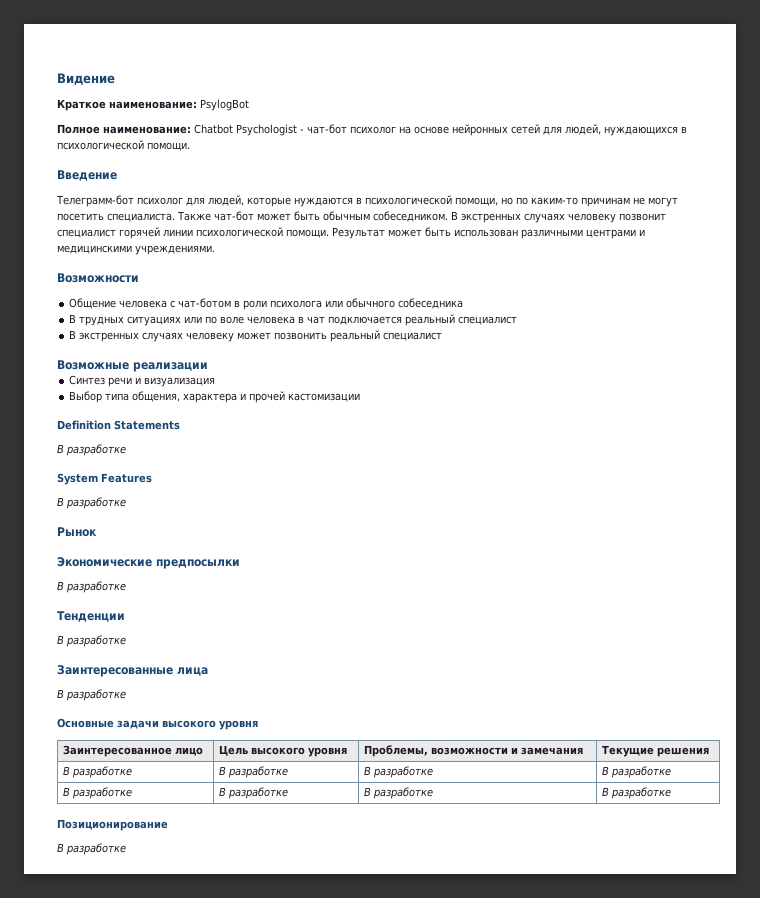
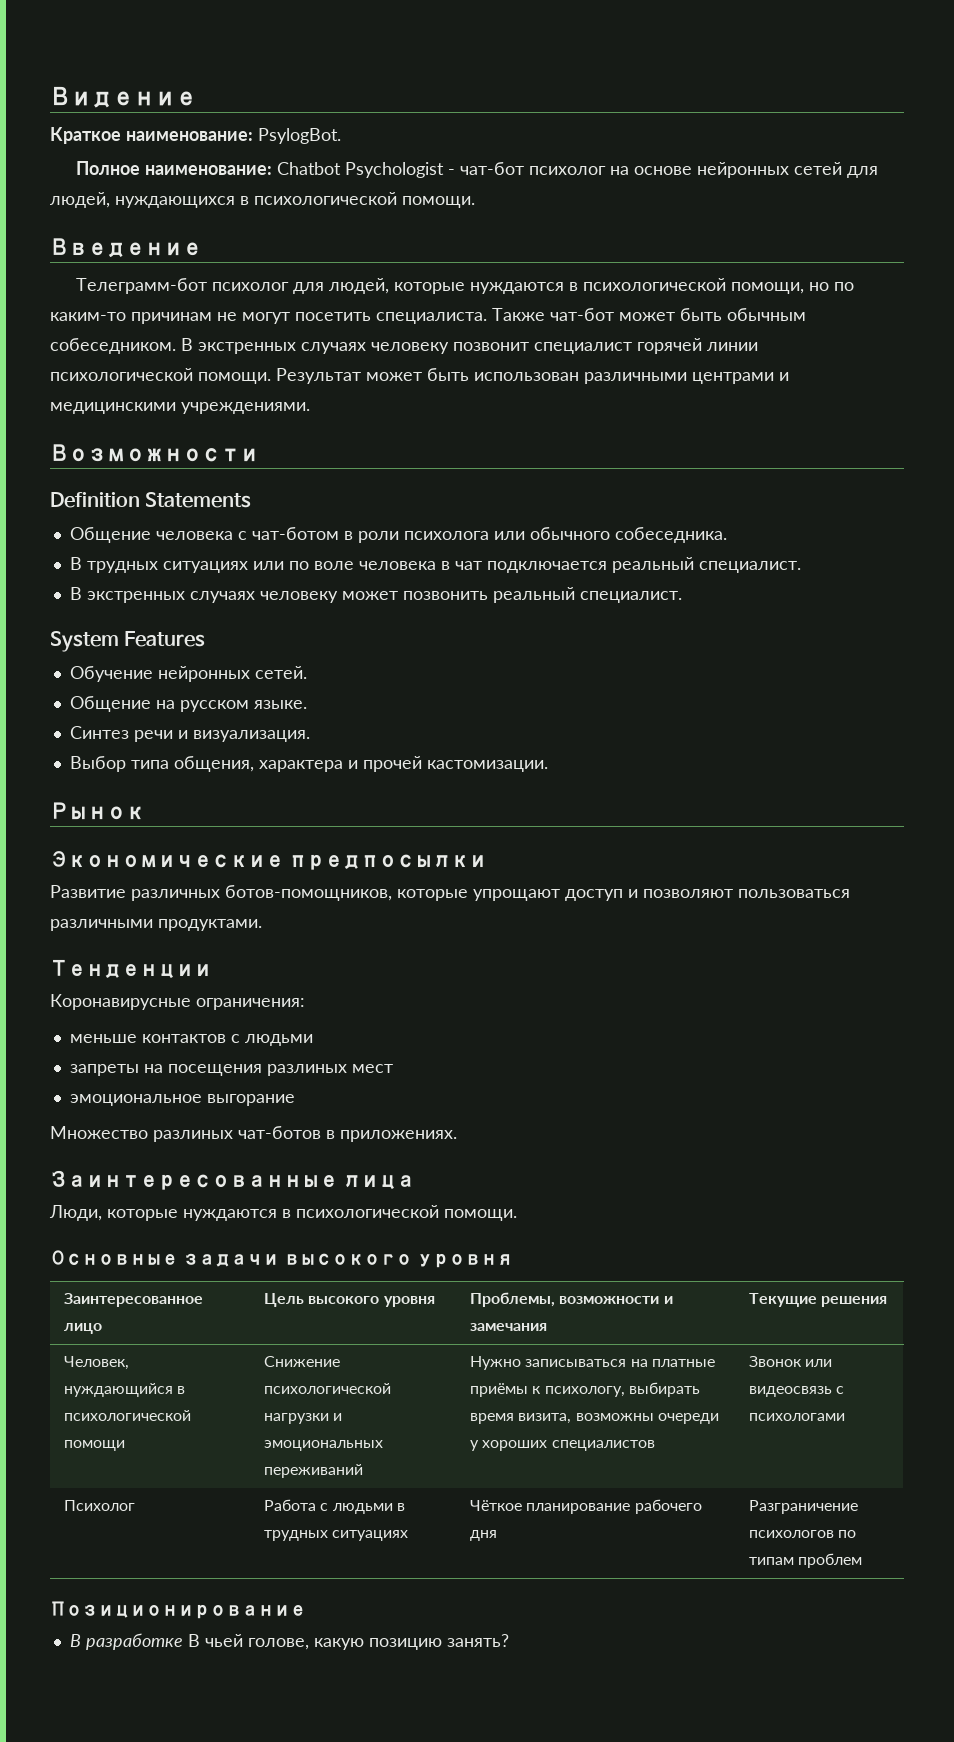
- Краткое наименование: PsylogBot
+ Краткое наименование: PsylogBot.
+ Definition Statements
- Общение человека с чат-ботом в роли психолога или обычного собеседника
+ Общение человека с чат-ботом в роли психолога или обычного собеседника.
- В трудных ситуациях или по воле человека в чат подключается реальный специалист
+ В трудных ситуациях или по воле человека в чат подключается реальный специалист.
- В экстренных случаях человеку может позвонить реальный специалист
- Возможные реализации
+ В экстренных случаях человеку может позвонить реальный специалист.
+ System Features
+ Обучение нейронных сетей.
+ Общение на русском языке.
- Синтез речи и визуализация
+ Синтез речи и визуализация.
- Выбор типа общения, характера и прочей кастомизации
- Definition Statements
- В разработке
- System Features
- В разработке
+ Выбор типа общения, характера и прочей кастомизации.
  Рынок
  Экономические предпосылки
- В разработке
+ Развитие различных ботов-помощников, которые упрощают доступ и позволяют пользоваться различными продуктами.
  Тенденции
- В разработке
+ Коронавирусные ограничения:
+ меньше контактов с людьми
+ запреты на посещения разлиных мест
+ эмоциональное выгорание
+ Множество разлиных чат-ботов в приложениях.
  Заинтересованные лица
- В разработке
+ Люди, которые нуждаются в психологической помощи.
  Заинтересованное лицо | Цель высокого уровня | Проблемы, возможности и замечания | Текущие решения
- В разработке | В разработке | В разработке | В разработке
- В разработке | В разработке | В разработке | В разработке
+ Человек, нуждающийся в психологической помощи | Снижение психологической нагрузки и эмоциональных переживаний | Нужно записываться на платные приёмы к психологу, выбирать время визита, возможны очереди у хороших специалистов | Звонок или видеосвязь с психологами
+ Психолог | Работа с людьми в трудных ситуациях | Чёткое планирование рабочего дня | Разграничение психологов по типам проблем
  Позиционирование
- В разработке
+ В разработке В чьей голове, какую позицию занять?

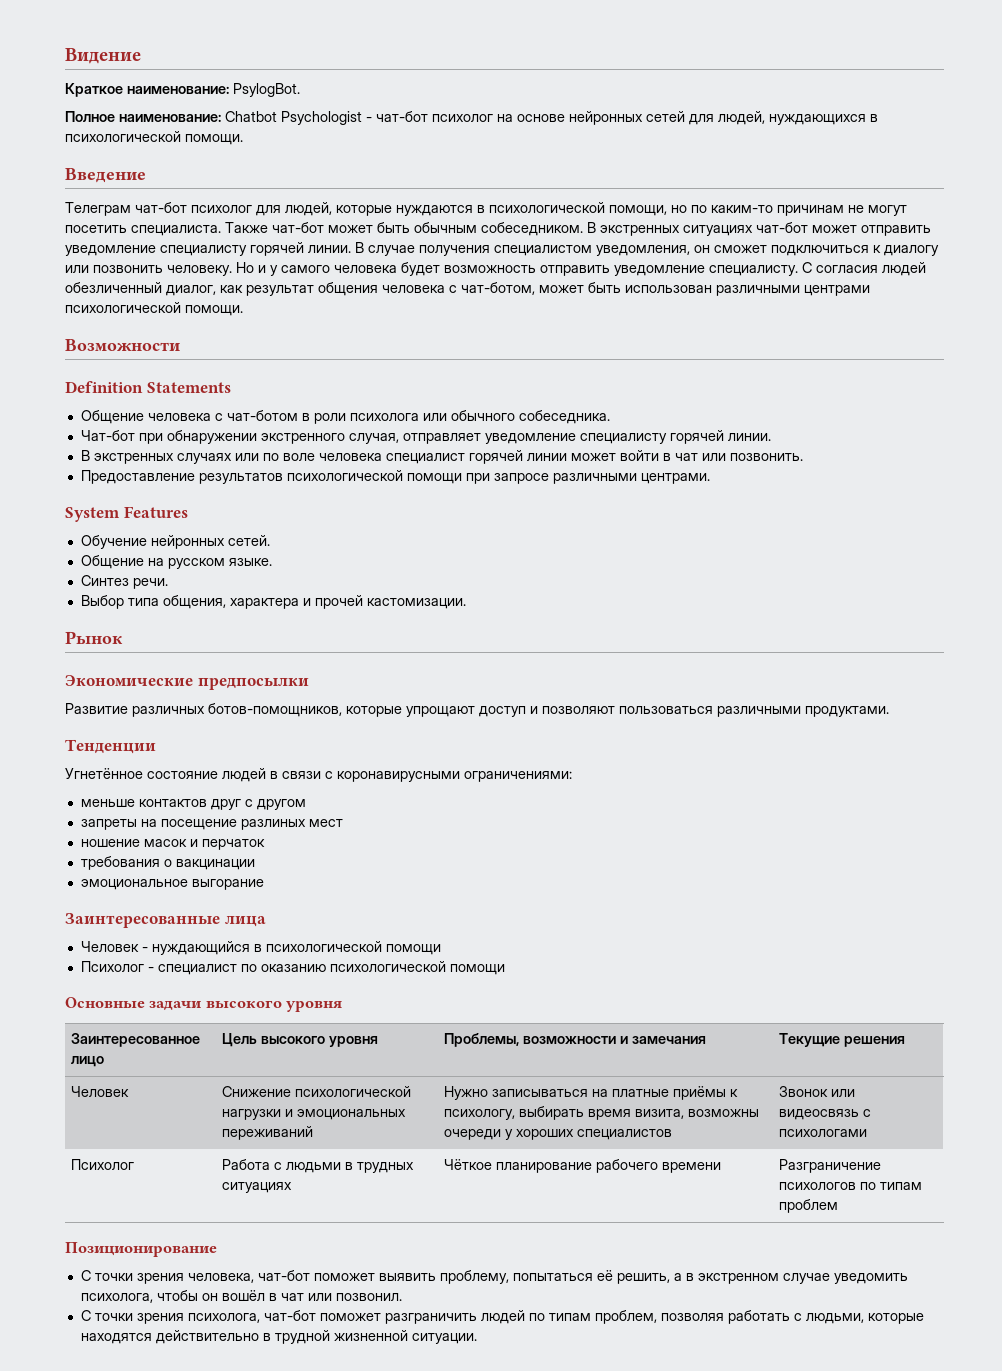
- Телеграмм-бот психолог для людей, которые нуждаются в психологической помощи, но по каким-то причинам не могут посетить специалиста.
+ Телеграм чат-бот психолог для людей, которые нуждаются в психологической помощи, но по каким-то причинам не могут посетить специалиста.
- В экстренных случаях человеку позвонит специалист горячей линии психологической помощи. Результат может быть использован различными центрами и медицинскими учреждениями.
+ В экстренных ситуациях чат-бот может отправить уведомление специалисту горячей линии. В случае получения специалистом уведомления, он сможет подключиться к диалогу или позвонить человеку. Но и у самого человека будет возможность отправить уведомление специалисту. С согласия людей обезличенный диалог, как результат общения человека с чат-ботом, может быть использован различными центрами психологической помощи.
- В трудных ситуациях или по воле человека в чат подключается реальный специалист.
- В экстренных случаях человеку может позвонить реальный специалист.
+ Чат-бот при обнаружении экстренного случая, отправляет уведомление специалисту горячей линии.
+ В экстренных случаях или по воле человека специалист горячей линии может войти в чат или позвонить.
+ Предоставление результатов психологической помощи при запросе различными центрами.
- Синтез речи и визуализация.
+ Синтез речи.
- Коронавирусные ограничения:
+ Угнетённое состояние людей в связи с коронавирусными ограничениями:
- меньше контактов с людьми
+ меньше контактов друг с другом
- запреты на посещения разлиных мест
+ запреты на посещение разлиных мест
+ ношение масок и перчаток
+ требования о вакцинации
  эмоциональное выгорание
- Множество разлиных чат-ботов в приложениях.
  Заинтересованные лица
- Люди, которые нуждаются в психологической помощи.
+ Человек - нуждающийся в психологической помощи
+ Психолог - специалист по оказанию психологической помощи
- Человек, нуждающийся в психологической помощи | Снижение психологической нагрузки и эмоциональных переживаний | Нужно записываться на платные приёмы к психологу, выбирать время визита, возможны очереди у хороших специалистов | Звонок или видеосвязь с психологами
+ Человек | Снижение психологической нагрузки и эмоциональных переживаний | Нужно записываться на платные приёмы к психологу, выбирать время визита, возможны очереди у хороших специалистов | Звонок или видеосвязь с психологами
- Психолог | Работа с людьми в трудных ситуациях | Чёткое планирование рабочего дня | Разграничение психологов по типам проблем
+ Психолог | Работа с людьми в трудных ситуациях | Чёткое планирование рабочего времени | Разграничение психологов по типам проблем
- В разработке В чьей голове, какую позицию занять?
+ С точки зрения человека, чат-бот поможет выявить проблему, попытаться её решить, а в экстренном случае уведомить психолога, чтобы он вошёл в чат или позвонил.
+ С точки зрения психолога, чат-бот поможет разграничить людей по типам проблем, позволяя работать с людьми, которые находятся действительно в трудной жизненной ситуации.

